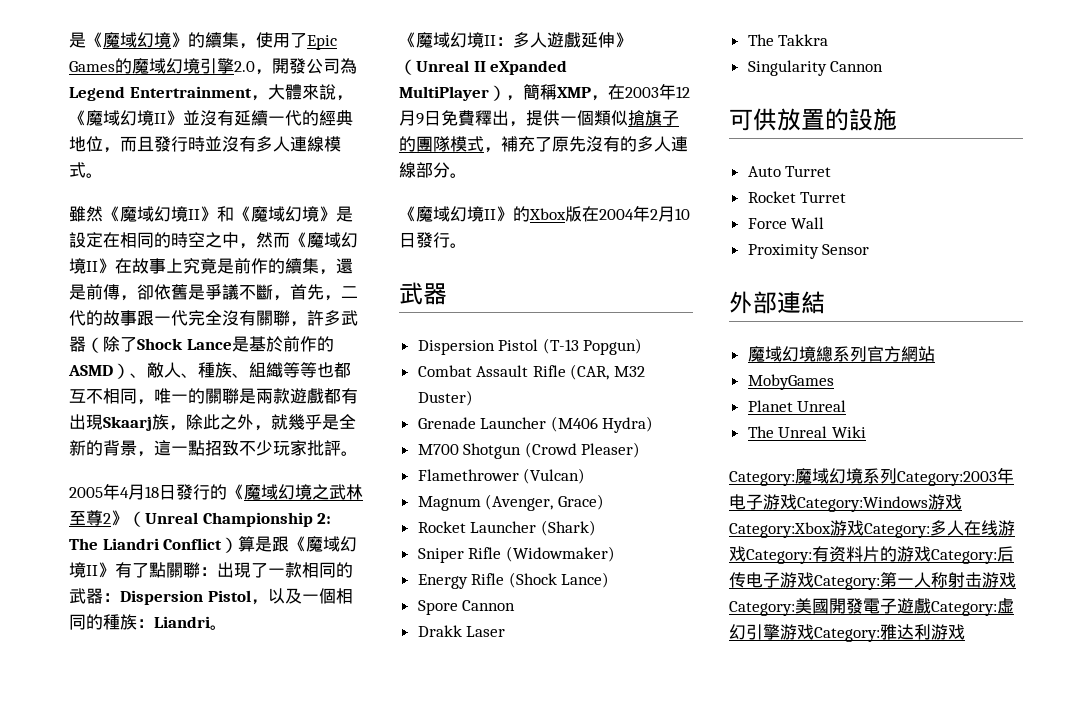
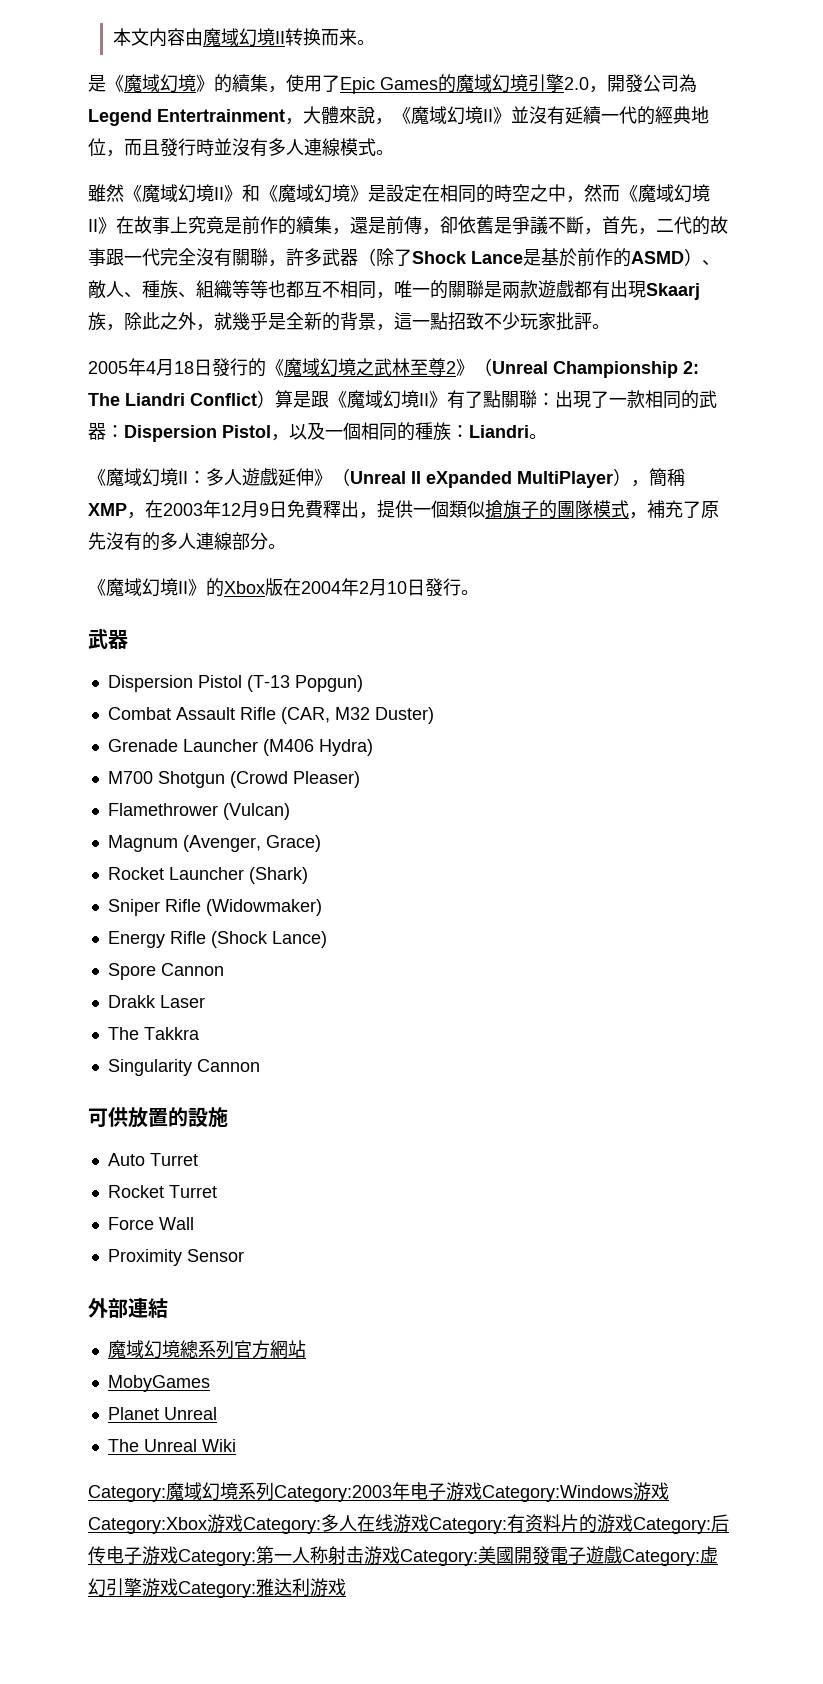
+ 本文内容由魔域幻境II转换而来。

